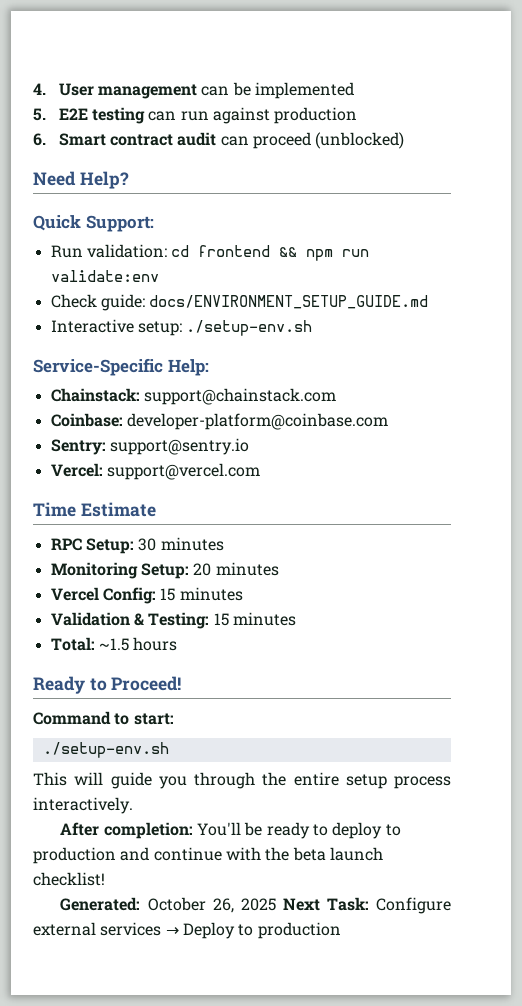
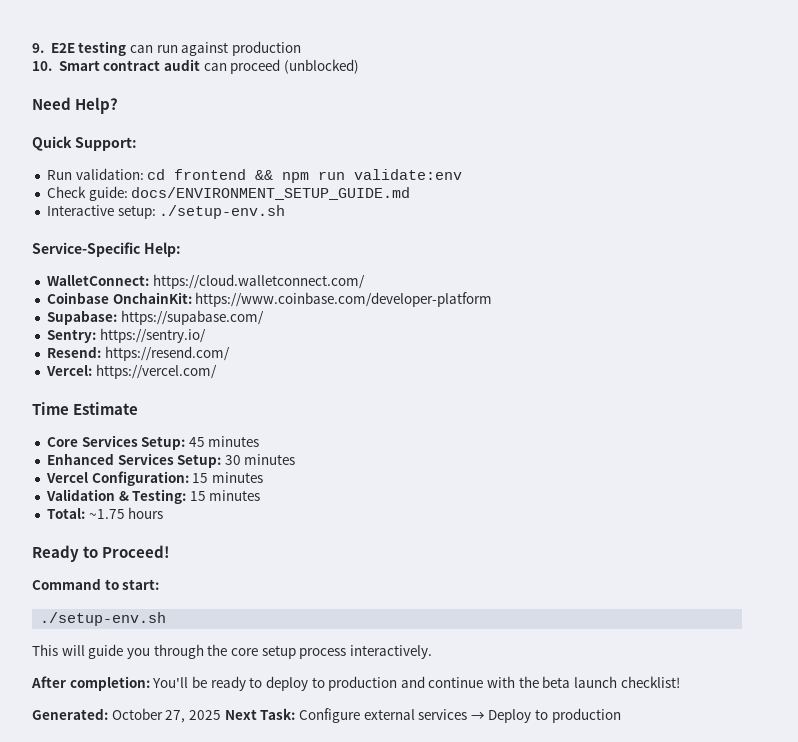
- 4. User management can be implemented
- 5. E2E testing can run against production
+ 9. E2E testing can run against production
- 6. Smart contract audit can proceed (unblocked)
+ 10. Smart contract audit can proceed (unblocked)
- Chainstack: support@chainstack.com
- Coinbase: developer-platform@coinbase.com
- Sentry: support@sentry.io
+ WalletConnect: https://cloud.walletconnect.com/
+ Coinbase OnchainKit: https://www.coinbase.com/developer-platform
+ Supabase: https://supabase.com/
+ Sentry: https://sentry.io/
+ Resend: https://resend.com/
- Vercel: support@vercel.com
+ Vercel: https://vercel.com/
- RPC Setup: 30 minutes
+ Core Services Setup: 45 minutes
+ Enhanced Services Setup: 30 minutes
- Monitoring Setup: 20 minutes
- Vercel Config: 15 minutes
+ Vercel Configuration: 15 minutes
- Total: ~1.5 hours
+ Total: ~1.75 hours
- This will guide you through the entire setup process interactively.
+ This will guide you through the core setup process interactively.
- Generated: October 26, 2025 Next Task: Configure external services → Deploy to production
+ Generated: October 27, 2025 Next Task: Configure external services → Deploy to production

